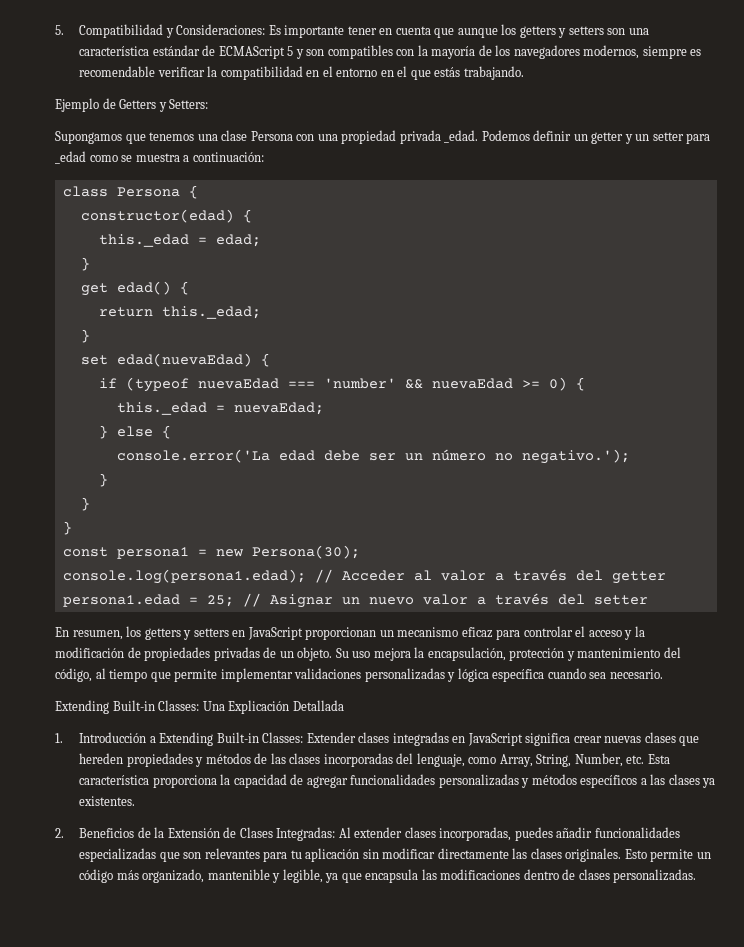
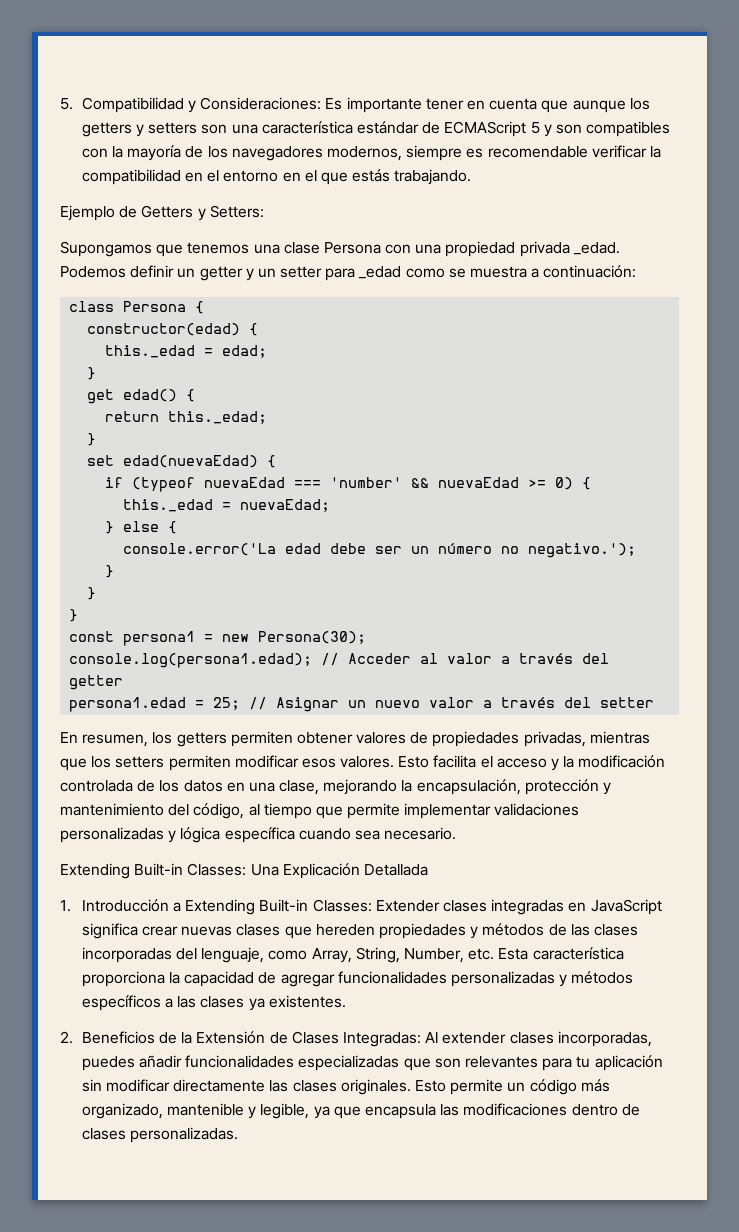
- En resumen, los getters y setters en JavaScript proporcionan un mecanismo eficaz para controlar el acceso y la modificación de propiedades privadas de un objeto. Su uso mejora la encapsulación, protección y mantenimiento del código, al tiempo que permite implementar validaciones personalizadas y lógica específica cuando sea necesario.
+ En resumen, los getters permiten obtener valores de propiedades privadas, mientras que los setters permiten modificar esos valores. Esto facilita el acceso y la modificación controlada de los datos en una clase, mejorando la encapsulación, protección y mantenimiento del código, al tiempo que permite implementar validaciones personalizadas y lógica específica cuando sea necesario.

